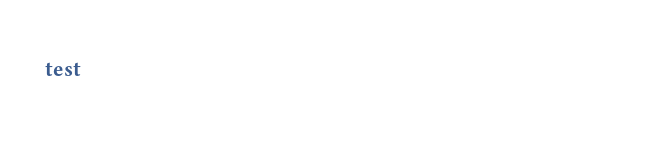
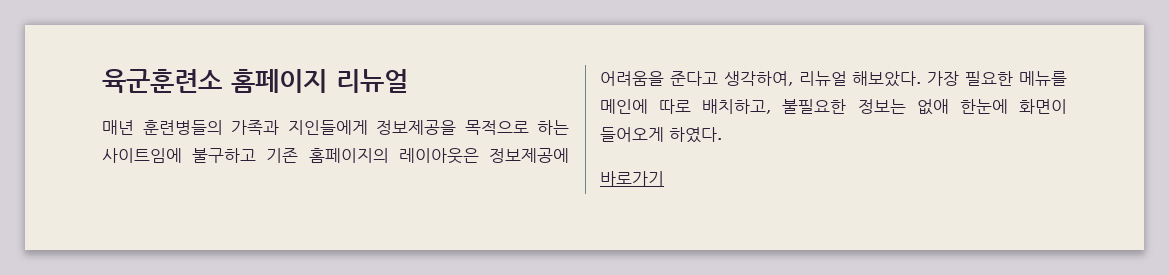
- test
+ 육군훈련소 홈페이지 리뉴얼
+ 매년 훈련병들의 가족과 지인들에게 정보제공을 목적으로 하는 사이트임에 불구하고 기존 홈페이지의 레이아웃은 정보제공에 어려움을 준다고 생각하여, 리뉴얼 해보았다. 가장 필요한 메뉴를 메인에 따로 배치하고, 불필요한 정보는 없애 한눈에 화면이 들어오게 하였다.
+ 바로가기

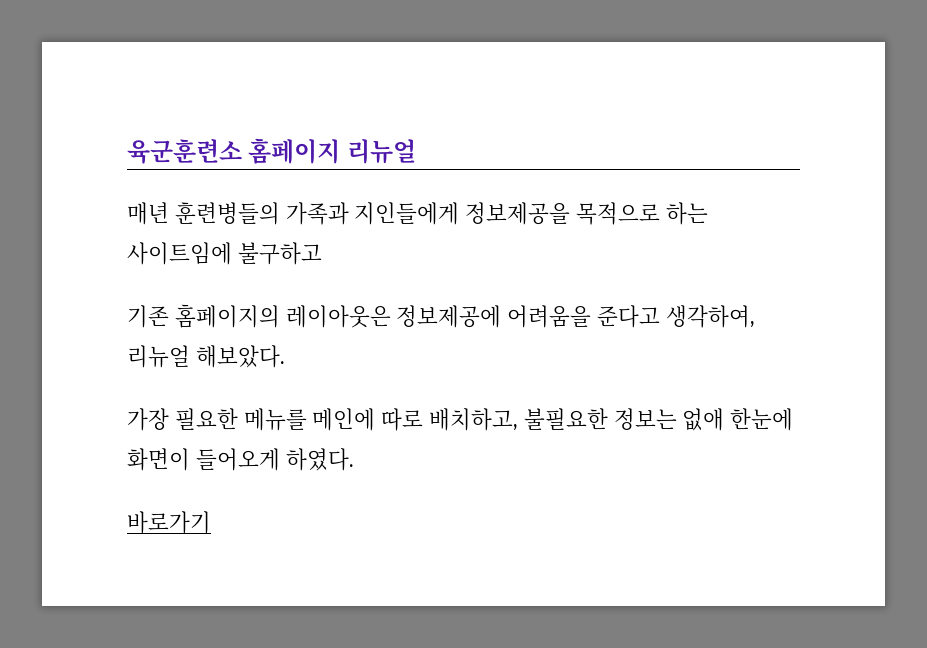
- 매년 훈련병들의 가족과 지인들에게 정보제공을 목적으로 하는 사이트임에 불구하고 기존 홈페이지의 레이아웃은 정보제공에 어려움을 준다고 생각하여, 리뉴얼 해보았다. 가장 필요한 메뉴를 메인에 따로 배치하고, 불필요한 정보는 없애 한눈에 화면이 들어오게 하였다.
+ 매년 훈련병들의 가족과 지인들에게 정보제공을 목적으로 하는 사이트임에 불구하고
+ 기존 홈페이지의 레이아웃은 정보제공에 어려움을 준다고 생각하여, 리뉴얼 해보았다.
+ 가장 필요한 메뉴를 메인에 따로 배치하고, 불필요한 정보는 없애 한눈에 화면이 들어오게 하였다.

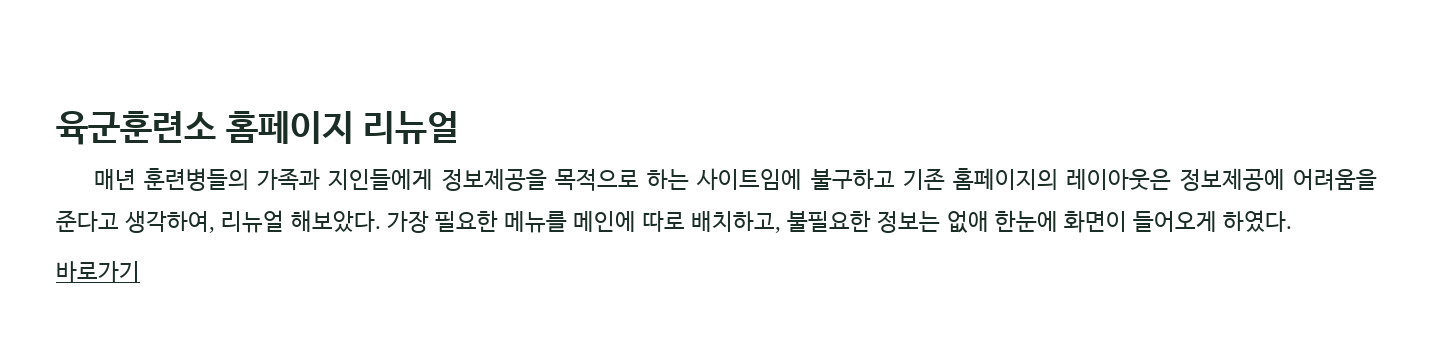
- 매년 훈련병들의 가족과 지인들에게 정보제공을 목적으로 하는 사이트임에 불구하고
- 기존 홈페이지의 레이아웃은 정보제공에 어려움을 준다고 생각하여, 리뉴얼 해보았다.
- 가장 필요한 메뉴를 메인에 따로 배치하고, 불필요한 정보는 없애 한눈에 화면이 들어오게 하였다.
+ 매년 훈련병들의 가족과 지인들에게 정보제공을 목적으로 하는 사이트임에 불구하고 기존 홈페이지의 레이아웃은 정보제공에 어려움을 준다고 생각하여, 리뉴얼 해보았다. 가장 필요한 메뉴를 메인에 따로 배치하고, 불필요한 정보는 없애 한눈에 화면이 들어오게 하였다.

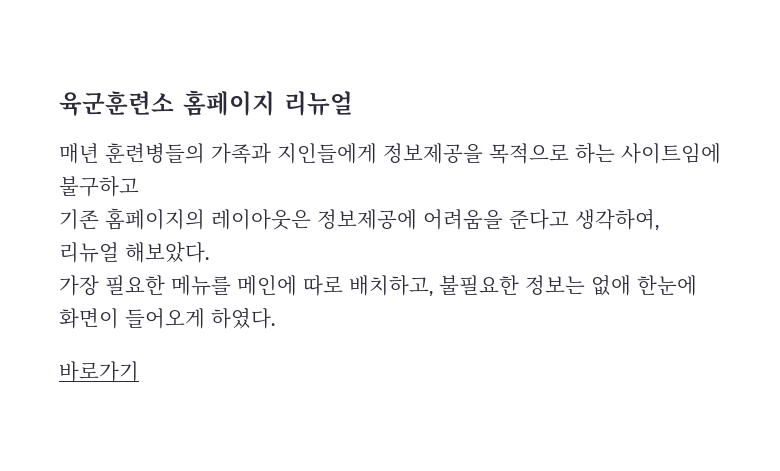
- 매년 훈련병들의 가족과 지인들에게 정보제공을 목적으로 하는 사이트임에 불구하고 기존 홈페이지의 레이아웃은 정보제공에 어려움을 준다고 생각하여, 리뉴얼 해보았다. 가장 필요한 메뉴를 메인에 따로 배치하고, 불필요한 정보는 없애 한눈에 화면이 들어오게 하였다.
+ 매년 훈련병들의 가족과 지인들에게 정보제공을 목적으로 하는 사이트임에 불구하고
+ 기존 홈페이지의 레이아웃은 정보제공에 어려움을 준다고 생각하여, 리뉴얼 해보았다.
+ 가장 필요한 메뉴를 메인에 따로 배치하고, 불필요한 정보는 없애 한눈에 화면이 들어오게 하였다.

